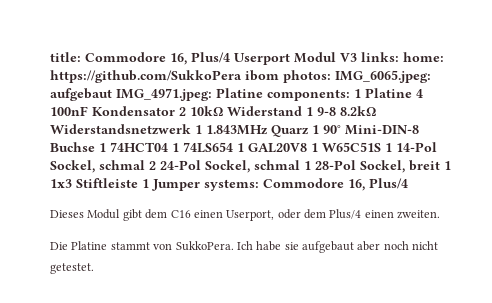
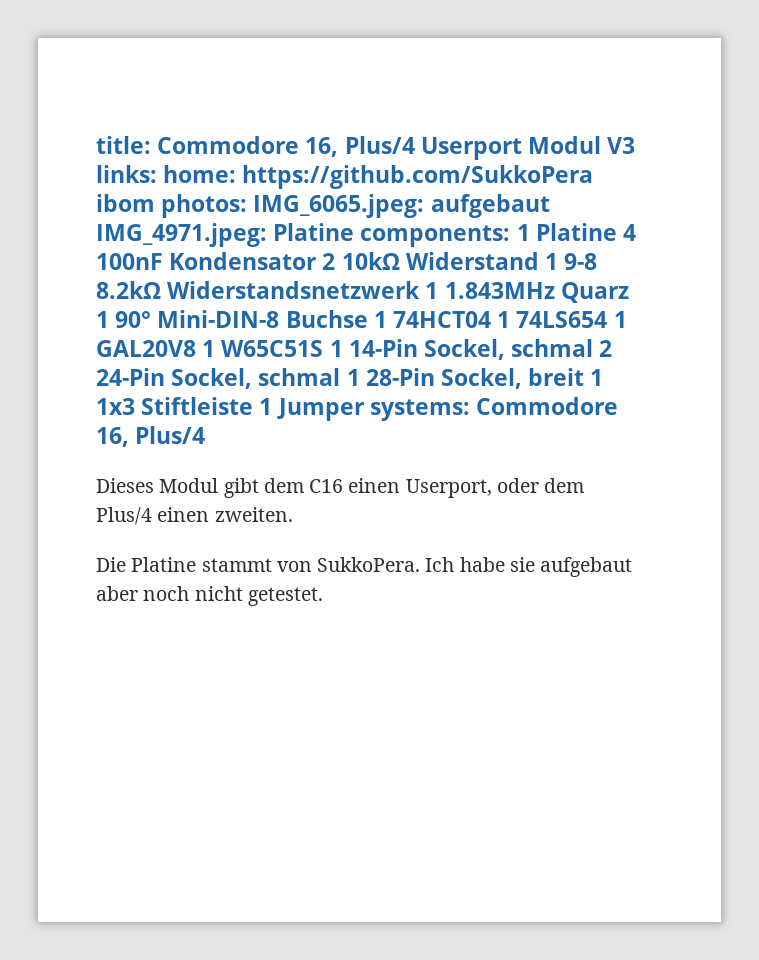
- 1 Platine 4 100nF Kondensator 2 10kΩ Widerstand 1 9-8 8.2kΩ Widerstandsnetzwerk 1 1.843MHz Quarz 1 90° Mini-DIN-8 Buchse 1 74HCT04 1 74LS654 1 GAL20V8 1 W65C51S 1 14-Pol Sockel, schmal 2 24-Pol Sockel, schmal 1 28-Pol Sockel, breit 1 1x3 Stiftleiste 1 Jumper systems:
+ 1 Platine 4 100nF Kondensator 2 10kΩ Widerstand 1 9-8 8.2kΩ Widerstandsnetzwerk 1 1.843MHz Quarz 1 90° Mini-DIN-8 Buchse 1 74HCT04 1 74LS654 1 GAL20V8 1 W65C51S 1 14-Pin Sockel, schmal 2 24-Pin Sockel, schmal 1 28-Pin Sockel, breit 1 1x3 Stiftleiste 1 Jumper systems:

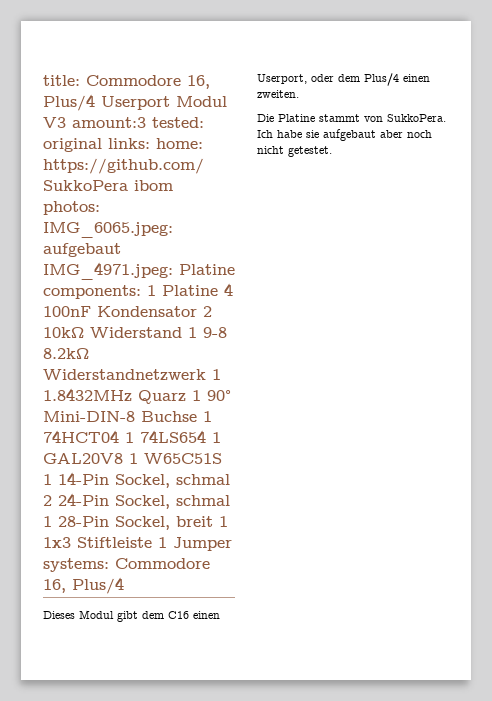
- Commodore 16, Plus/4 Userport Modul V3 links:
+ Commodore 16, Plus/4 Userport Modul V3 amount:3 tested: original links:
- 1 Platine 4 100nF Kondensator 2 10kΩ Widerstand 1 9-8 8.2kΩ Widerstandsnetzwerk 1 1.843MHz Quarz 1 90° Mini-DIN-8 Buchse 1 74HCT04 1 74LS654 1 GAL20V8 1 W65C51S 1 14-Pin Sockel, schmal 2 24-Pin Sockel, schmal 1 28-Pin Sockel, breit 1 1x3 Stiftleiste 1 Jumper systems:
+ 1 Platine 4 100nF Kondensator 2 10kΩ Widerstand 1 9-8 8.2kΩ Widerstandnetzwerk 1 1.8432MHz Quarz 1 90° Mini-DIN-8 Buchse 1 74HCT04 1 74LS654 1 GAL20V8 1 W65C51S 1 14-Pin Sockel, schmal 2 24-Pin Sockel, schmal 1 28-Pin Sockel, breit 1 1x3 Stiftleiste 1 Jumper systems:

